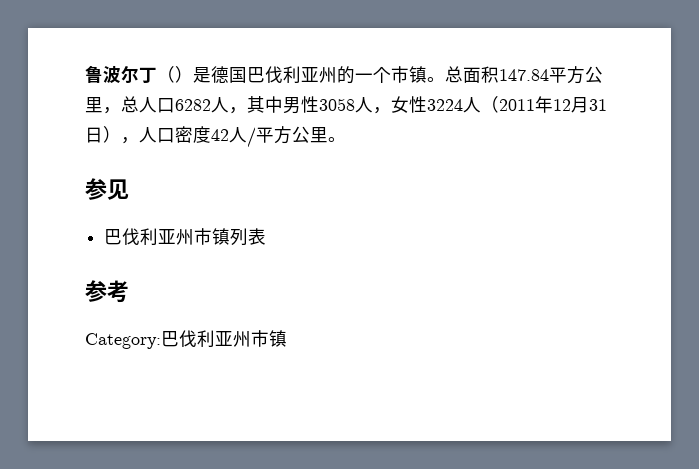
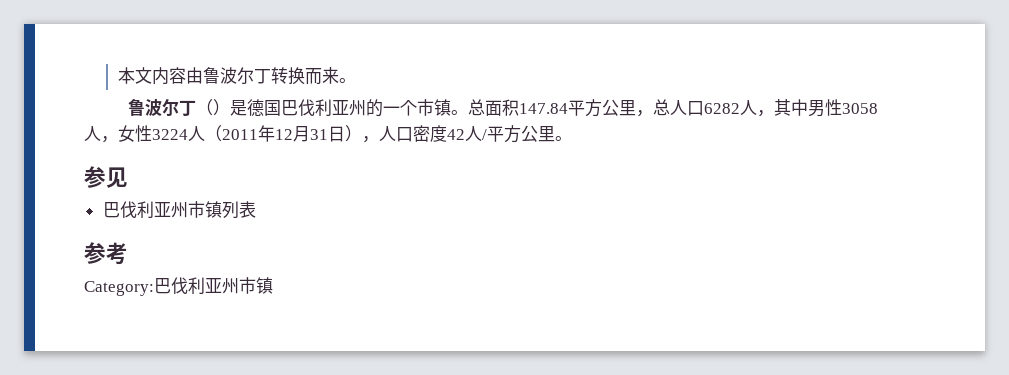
+ 本文内容由鲁波尔丁转换而来。

